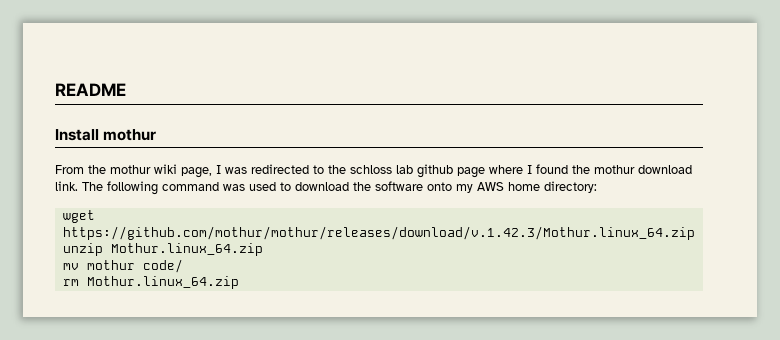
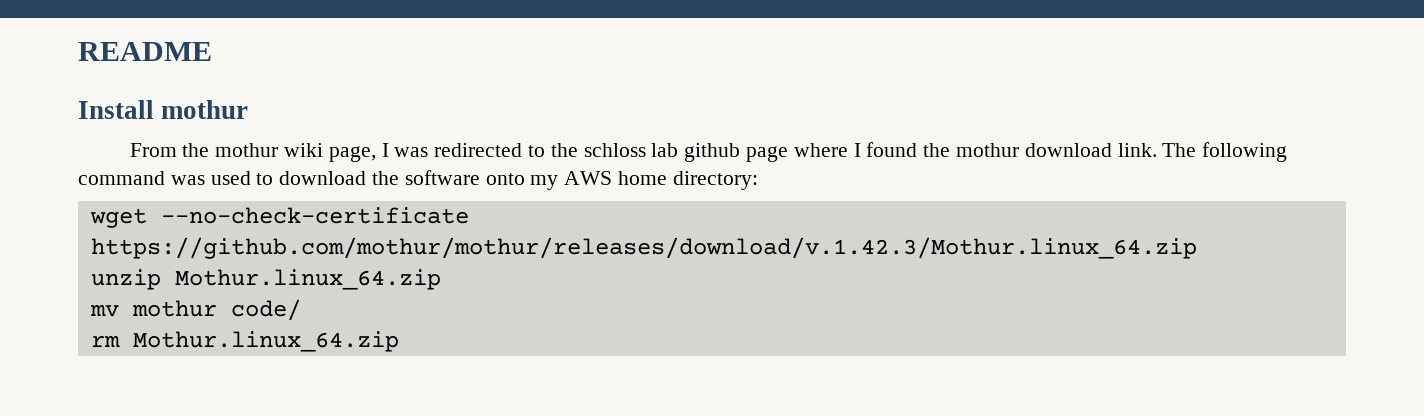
- wget https://github.com/mothur/mothur/releases/download/v.1.42.3/Mothur.linux_64.zip
+ wget --no-check-certificate https://github.com/mothur/mothur/releases/download/v.1.42.3/Mothur.linux_64.zip

